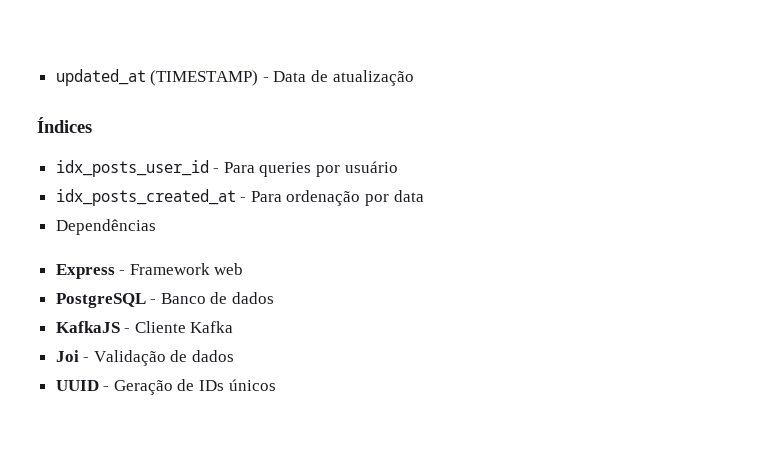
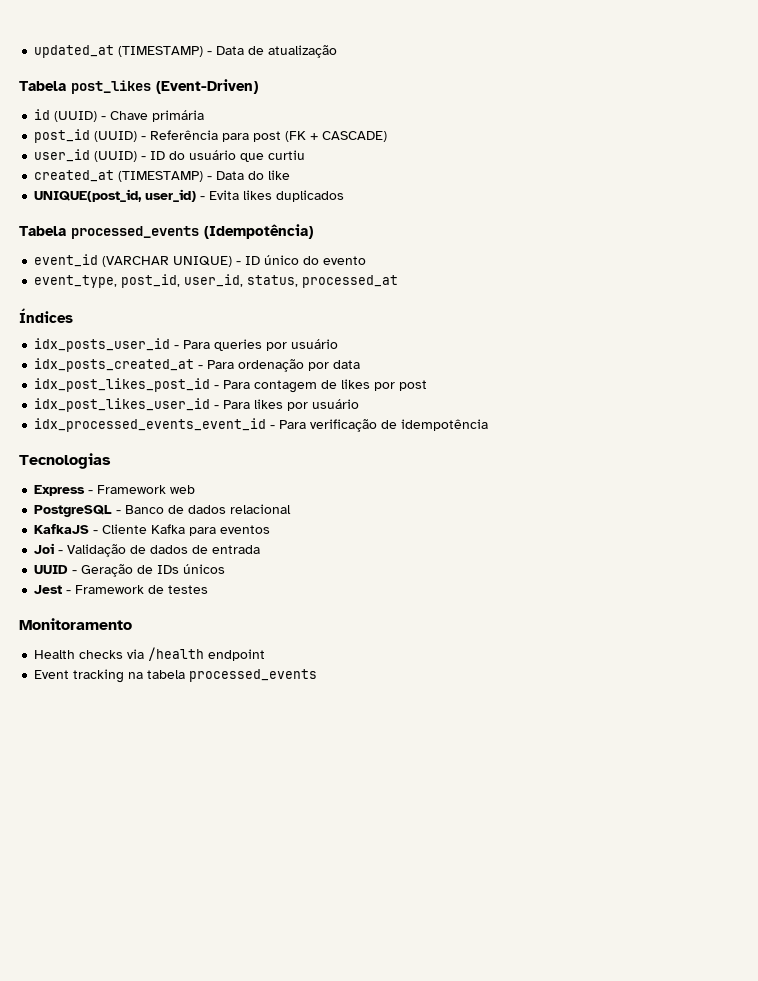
+ Tabela post_likes (Event-Driven)
+ id (UUID) - Chave primária
+ post_id (UUID) - Referência para post (FK + CASCADE)
+ user_id (UUID) - ID do usuário que curtiu
+ created_at (TIMESTAMP) - Data do like
+ UNIQUE(post_id, user_id) - Evita likes duplicados
+ Tabela processed_events (Idempotência)
+ event_id (VARCHAR UNIQUE) - ID único do evento
+ event_type, post_id, user_id, status, processed_at
- Dependências
+ idx_post_likes_post_id - Para contagem de likes por post
+ idx_post_likes_user_id - Para likes por usuário
+ idx_processed_events_event_id - Para verificação de idempotência
+ Tecnologias
- PostgreSQL - Banco de dados
+ PostgreSQL - Banco de dados relacional
- KafkaJS - Cliente Kafka
+ KafkaJS - Cliente Kafka para eventos
- Joi - Validação de dados
+ Joi - Validação de dados de entrada
+ Jest - Framework de testes
+ Monitoramento
+ Health checks via /health endpoint
+ Event tracking na tabela processed_events

